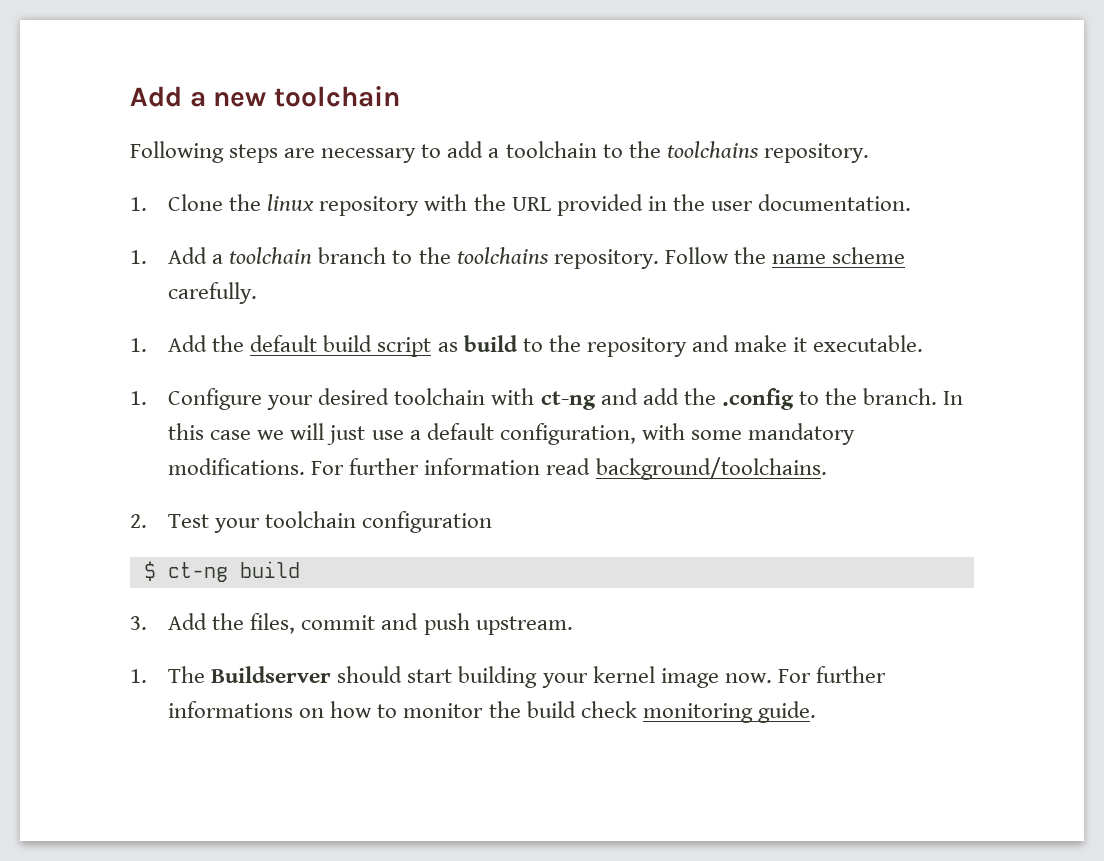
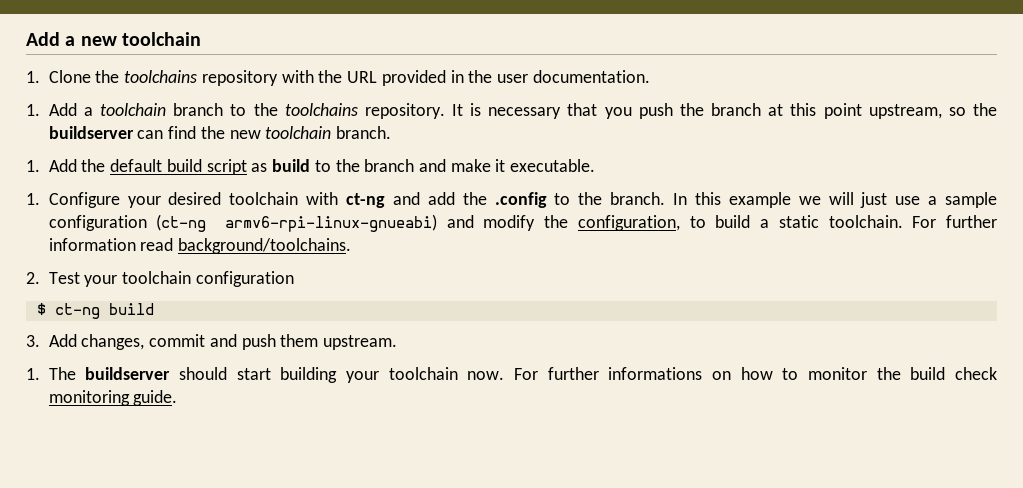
- Following steps are necessary to add a toolchain to the toolchains repository.
- 1. Clone the linux repository with the URL provided in the user documentation.
+ 1. Clone the toolchains repository with the URL provided in the user documentation.
- Follow the name scheme carefully.
+ It is necessary that you push the branch at this point upstream, so the buildserver can find the new toolchain branch.
- 1. Add the default build script as build to the repository and make it executable.
+ 1. Add the default build script as build to the branch and make it executable.
- In this case we will just use a default configuration, with some mandatory modifications.
+ In this example we will just use a sample configuration (ct-ng armv6-rpi-linux-gnueabi) and modify the configuration, to build a static toolchain.
- 3. Add the files, commit and push upstream.
+ 3. Add changes, commit and push them upstream.
- 1. The Buildserver should start building your kernel image now.
+ 1. The buildserver should start building your toolchain now.

